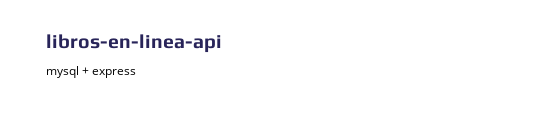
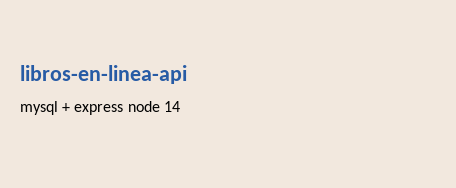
- mysql + express
+ mysql + express node 14

